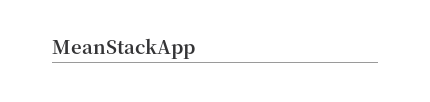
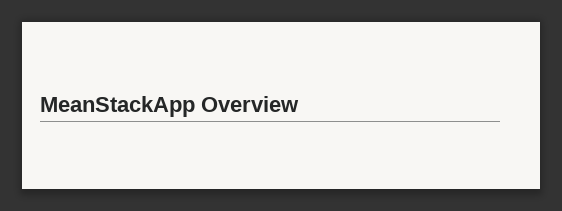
- MeanStackApp
+ MeanStackApp Overview

